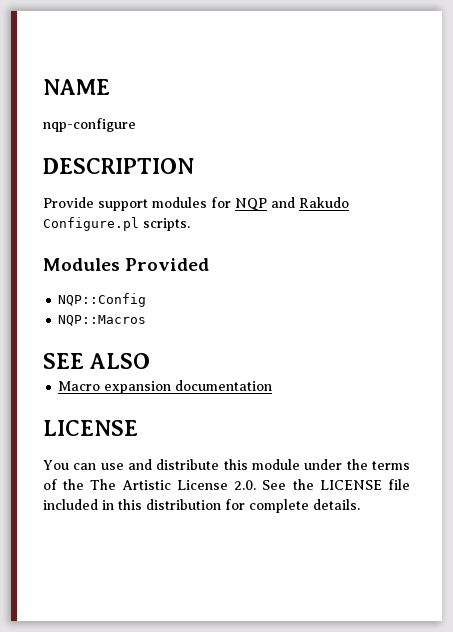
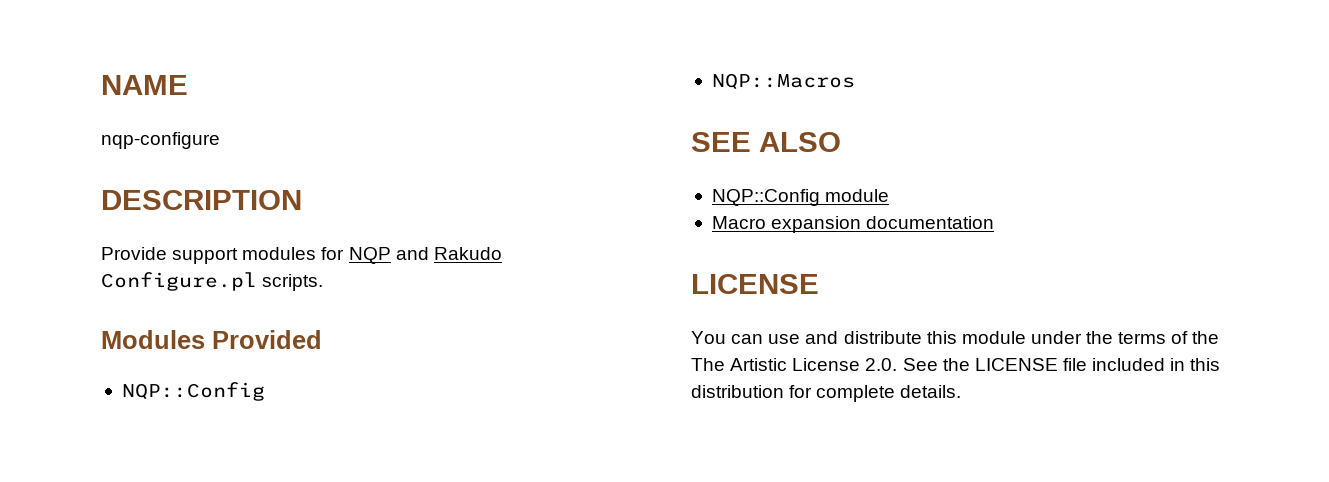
+ NQP::Config module

